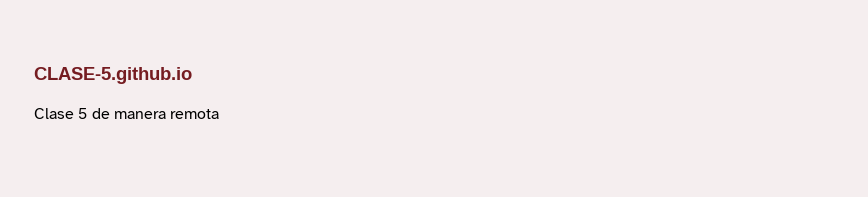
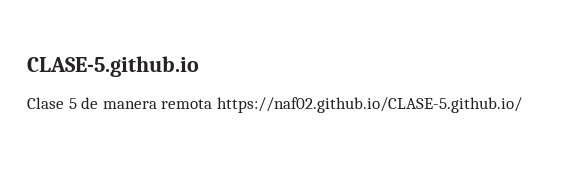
- Clase 5 de manera remota
+ Clase 5 de manera remota https://naf02.github.io/CLASE-5.github.io/

